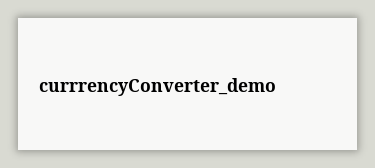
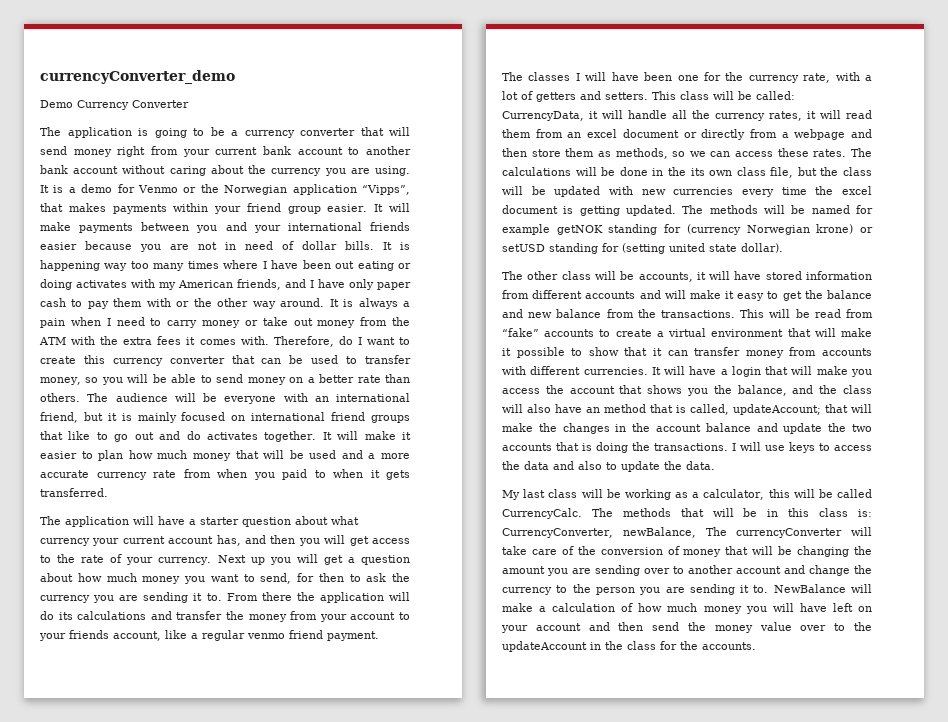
- currrencyConverter_demo
+ currencyConverter_demo
+ Demo Currency Converter
+ The application is going to be a currency converter that will send money right from your current bank account to another bank account without caring about the currency you are using. It is a demo for Venmo or the Norwegian application “Vipps”, that makes payments within your friend group easier. It will make payments between you and your international friends easier because you are not in need of dollar bills. It is happening way too many times where I have been out eating or doing activates with my American friends, and I have only paper cash to pay them with or the other way around. It is always a pain when I need to carry money or take out money from the ATM with the extra fees it comes with. Therefore, do I want to create this currency converter that can be used to transfer money, so you will be able to send money on a better rate than others. The audience will be everyone with an international friend, but it is mainly focused on international friend groups that like to go out and do activates together. It will make it easier to plan how much money that will be used and a more accurate currency rate from when you paid to when it gets transferred.
+ The application will have a starter question about what currency your current account has, and then you will get access to the rate of your currency. Next up you will get a question about how much money you want to send, for then to ask the currency you are sending it to. From there the application will do its calculations and transfer the money from your account to your friends account, like a regular venmo friend payment.
+ The classes I will have been one for the currency rate, with a lot of getters and setters. This class will be called: CurrencyData, it will handle all the currency rates, it will read them from an excel document or directly from a webpage and then store them as methods, so we can access these rates. The calculations will be done in the its own class file, but the class will be updated with new currencies every time the excel document is getting updated. The methods will be named for example getNOK standing for (currency Norwegian krone) or setUSD standing for (setting united state dollar).
+ The other class will be accounts, it will have stored information from different accounts and will make it easy to get the balance and new balance from the transactions. This will be read from “fake” accounts to create a virtual environment that will make it possible to show that it can transfer money from accounts with different currencies. It will have a login that will make you access the account that shows you the balance, and the class will also have an method that is called, updateAccount; that will make the changes in the account balance and update the two accounts that is doing the transactions. I will use keys to access the data and also to update the data.
+ My last class will be working as a calculator, this will be called CurrencyCalc. The methods that will be in this class is: CurrencyConverter, newBalance, The currencyConverter will take care of the conversion of money that will be changing the amount you are sending over to another account and change the currency to the person you are sending it to. NewBalance will make a calculation of how much money you will have left on your account and then send the money value over to the updateAccount in the class for the accounts.

